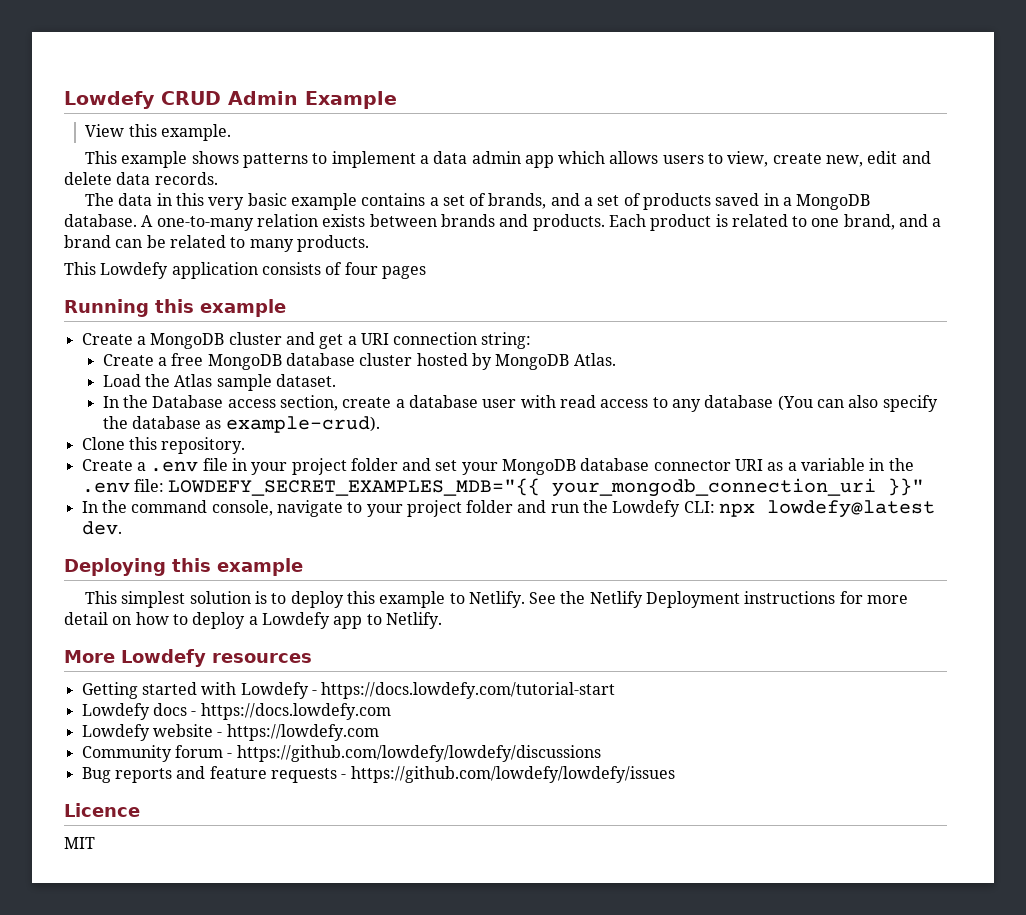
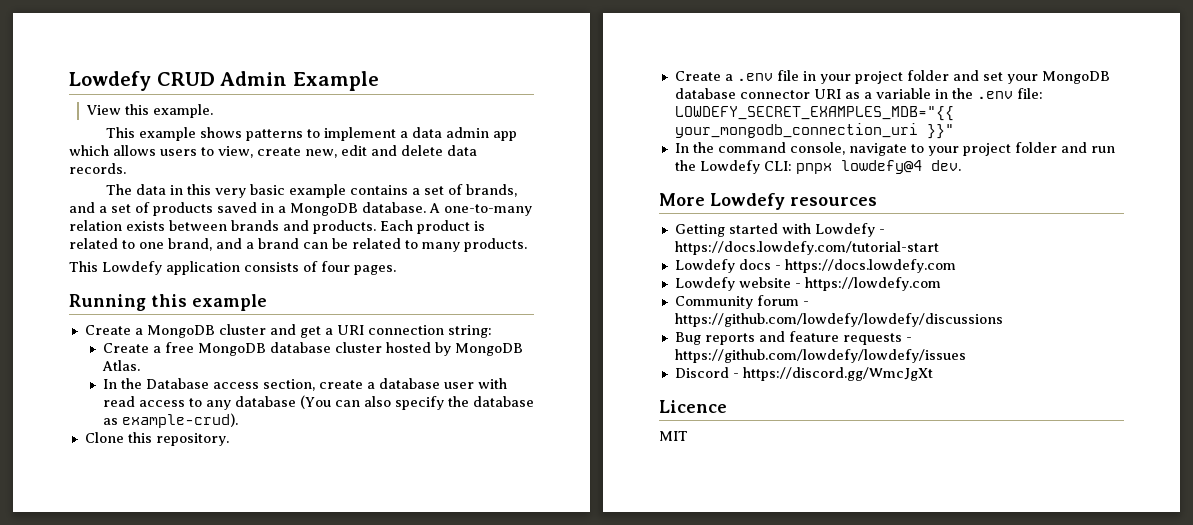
- This Lowdefy application consists of four pages
+ This Lowdefy application consists of four pages.
- Load the Atlas sample dataset.
- In the command console, navigate to your project folder and run the Lowdefy CLI: npx lowdefy@latest dev.
+ In the command console, navigate to your project folder and run the Lowdefy CLI: pnpx lowdefy@4 dev.
- Deploying this example
- This simplest solution is to deploy this example to Netlify. See the Netlify Deployment instructions for more detail on how to deploy a Lowdefy app to Netlify.
+ Discord - https://discord.gg/WmcJgXt

